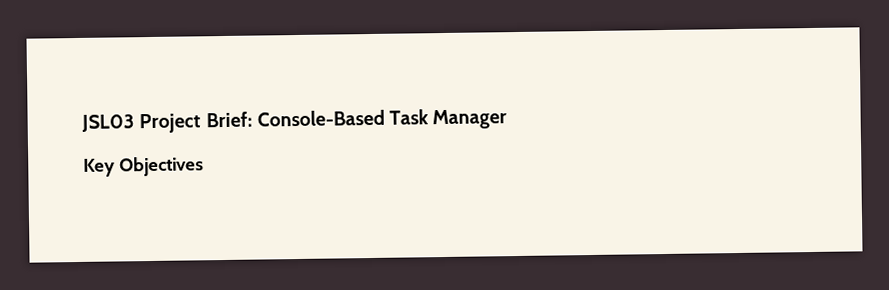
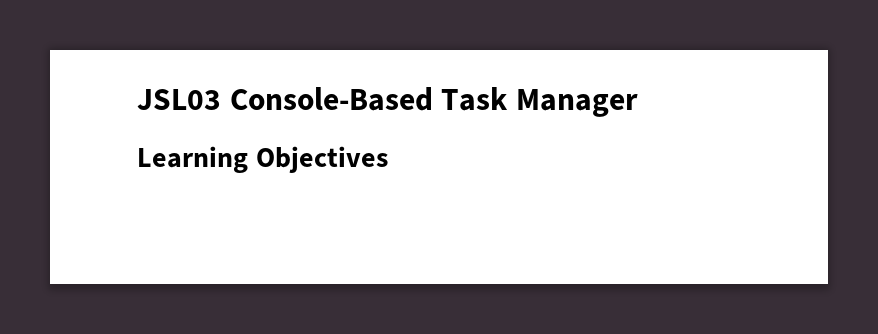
- JSL03 Project Brief: Console-Based Task Manager
+ JSL03 Console-Based Task Manager
- Key Objectives
+ Learning Objectives

